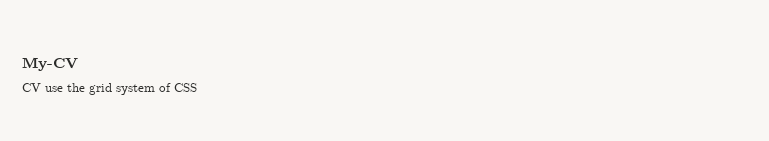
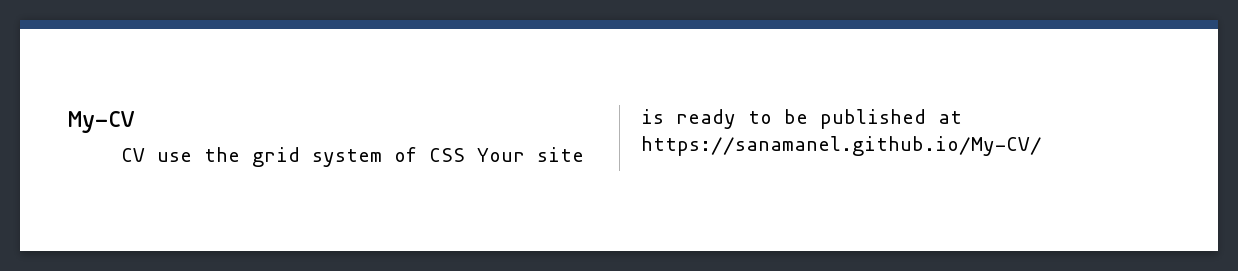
- CV use the grid system of CSS
+ CV use the grid system of CSS Your site is ready to be published at https://sanamanel.github.io/My-CV/

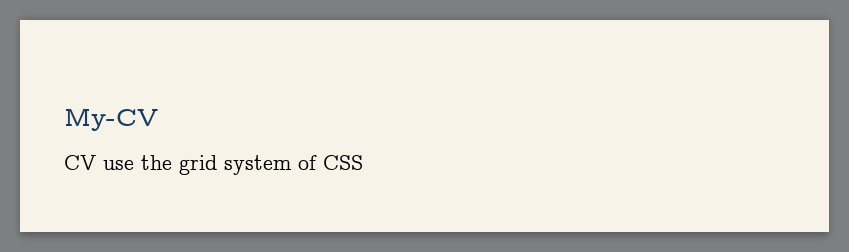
- CV use the grid system of CSS Your site is ready to be published at https://sanamanel.github.io/My-CV/
+ CV use the grid system of CSS

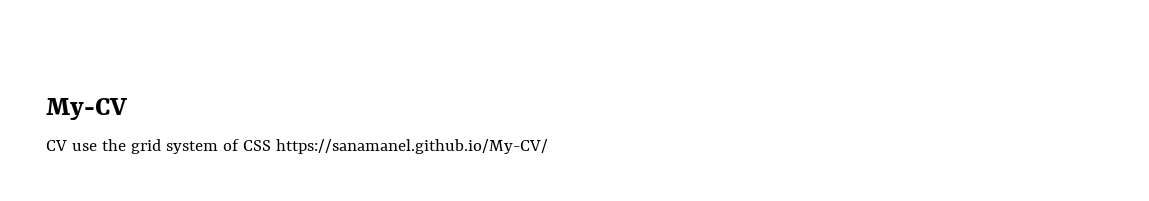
- CV use the grid system of CSS
+ CV use the grid system of CSS https://sanamanel.github.io/My-CV/

